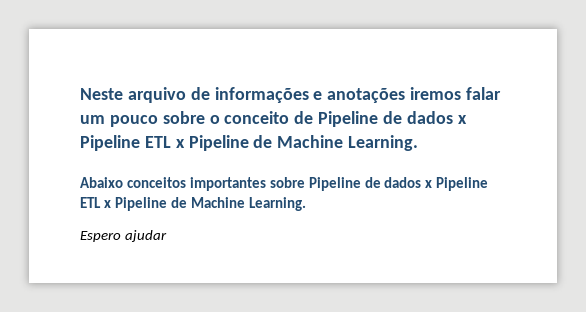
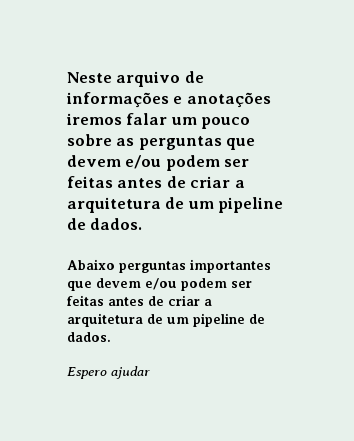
- Neste arquivo de informações e anotações iremos falar um pouco sobre o conceito de Pipeline de dados x Pipeline ETL x Pipeline de Machine Learning.
- Abaixo conceitos importantes sobre Pipeline de dados x Pipeline ETL x Pipeline de Machine Learning.
+ Neste arquivo de informações e anotações iremos falar um pouco sobre as perguntas que devem e/ou podem ser feitas antes de criar a arquitetura de um pipeline de dados.
+ Abaixo perguntas importantes que devem e/ou podem ser feitas antes de criar a arquitetura de um pipeline de dados.

